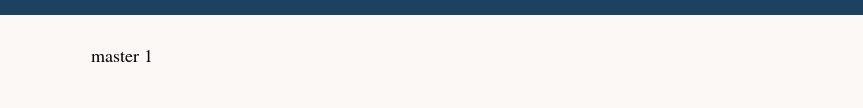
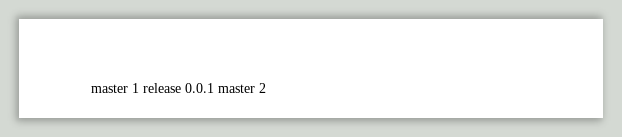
- master 1
+ master 1 release 0.0.1 master 2

